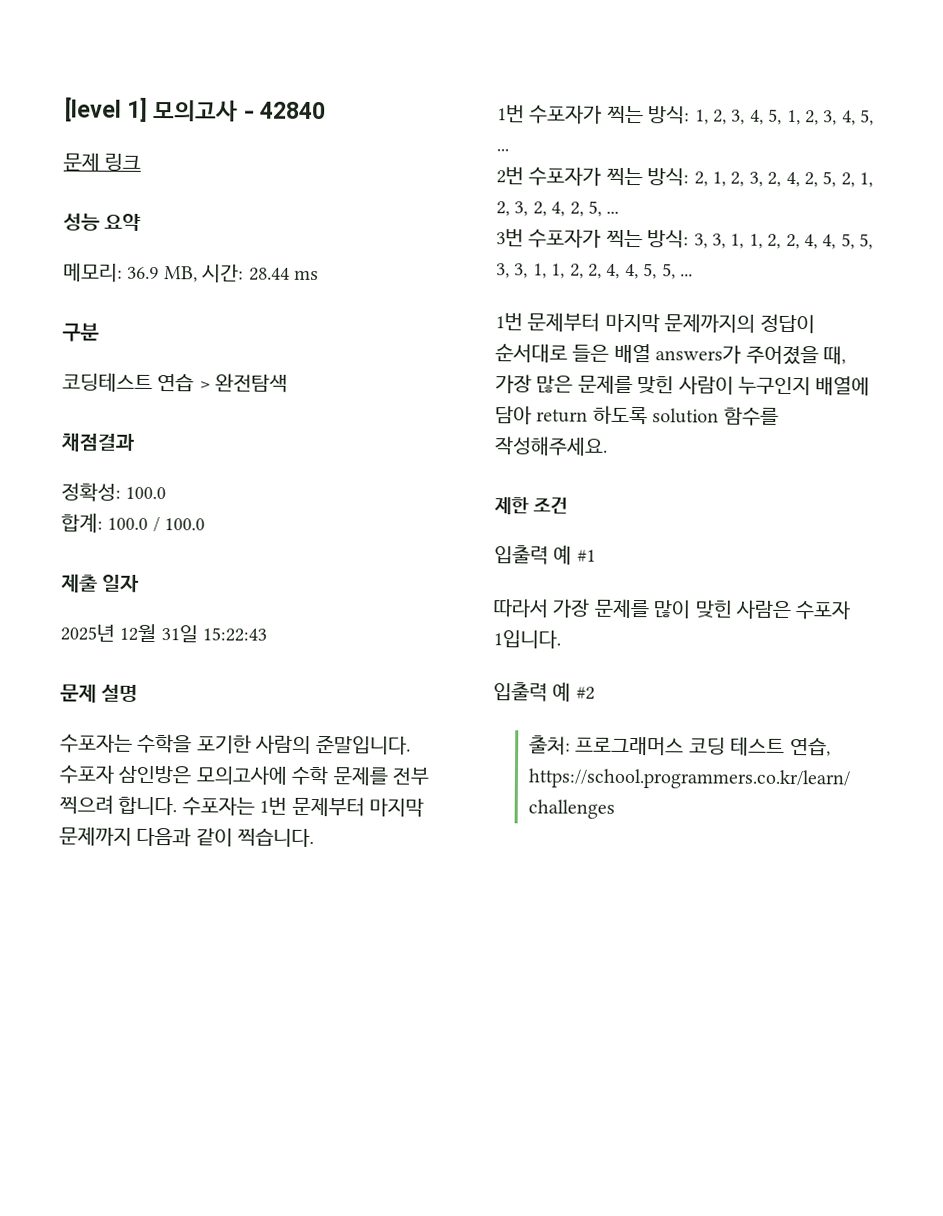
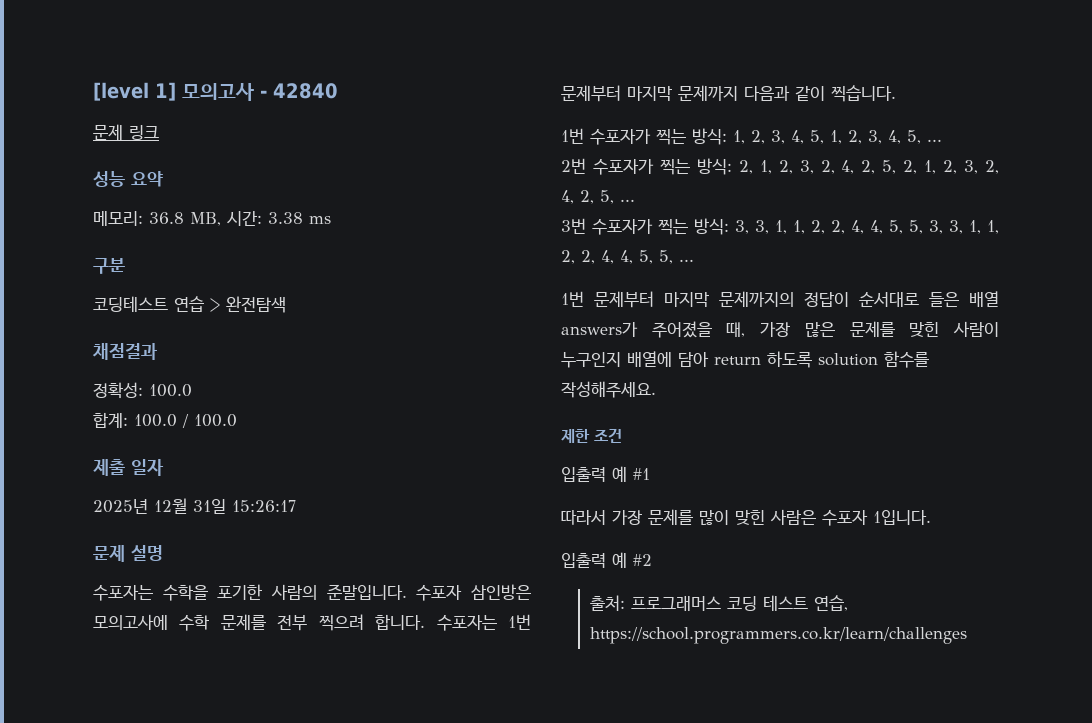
- 메모리: 36.9 MB, 시간: 28.44 ms
+ 메모리: 36.8 MB, 시간: 3.38 ms
- 2025년 12월 31일 15:22:43
+ 2025년 12월 31일 15:26:17

